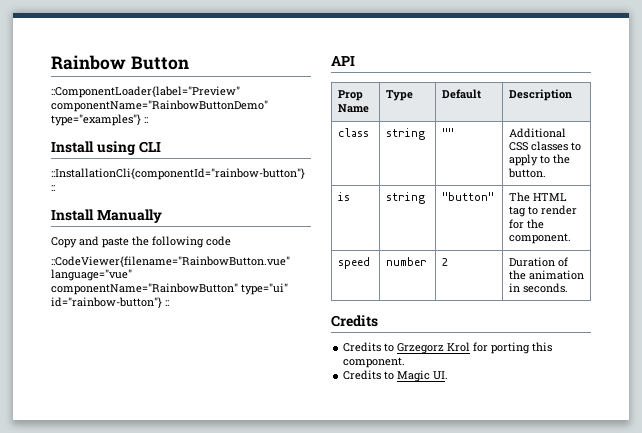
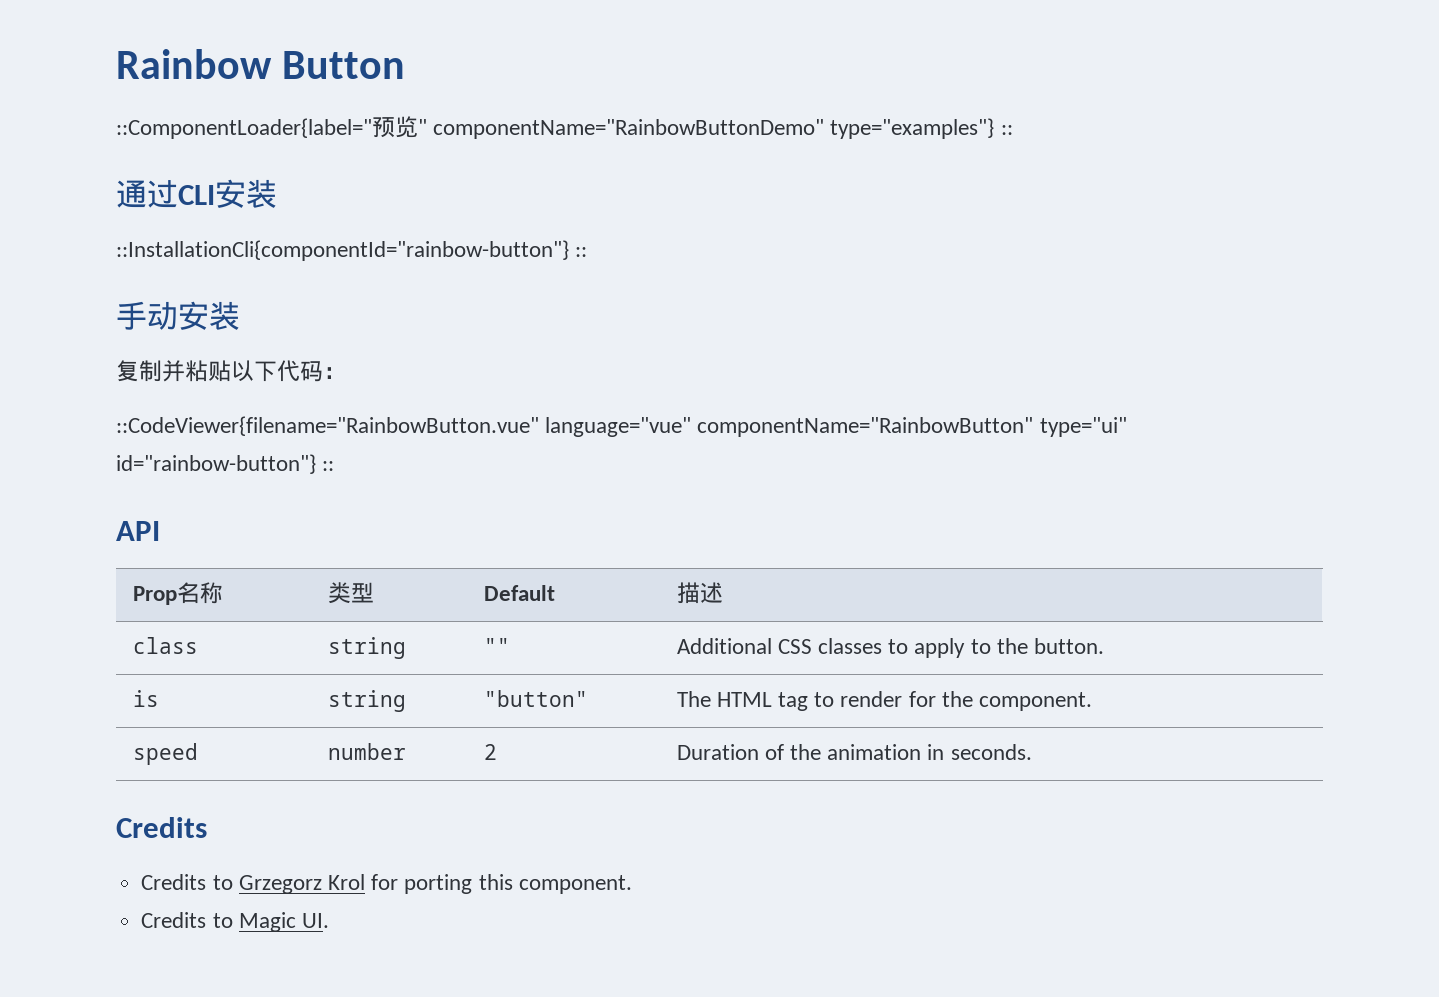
- ::ComponentLoader{label="Preview" componentName="RainbowButtonDemo" type="examples"} ::
+ ::ComponentLoader{label="预览" componentName="RainbowButtonDemo" type="examples"} ::
- Install using CLI
+ 通过CLI安装
- Install Manually
- Copy and paste the following code
+ 手动安装
+ 复制并粘贴以下代码：
- Prop Name | Type | Default | Description
+ Prop名称 | 类型 | Default | 描述

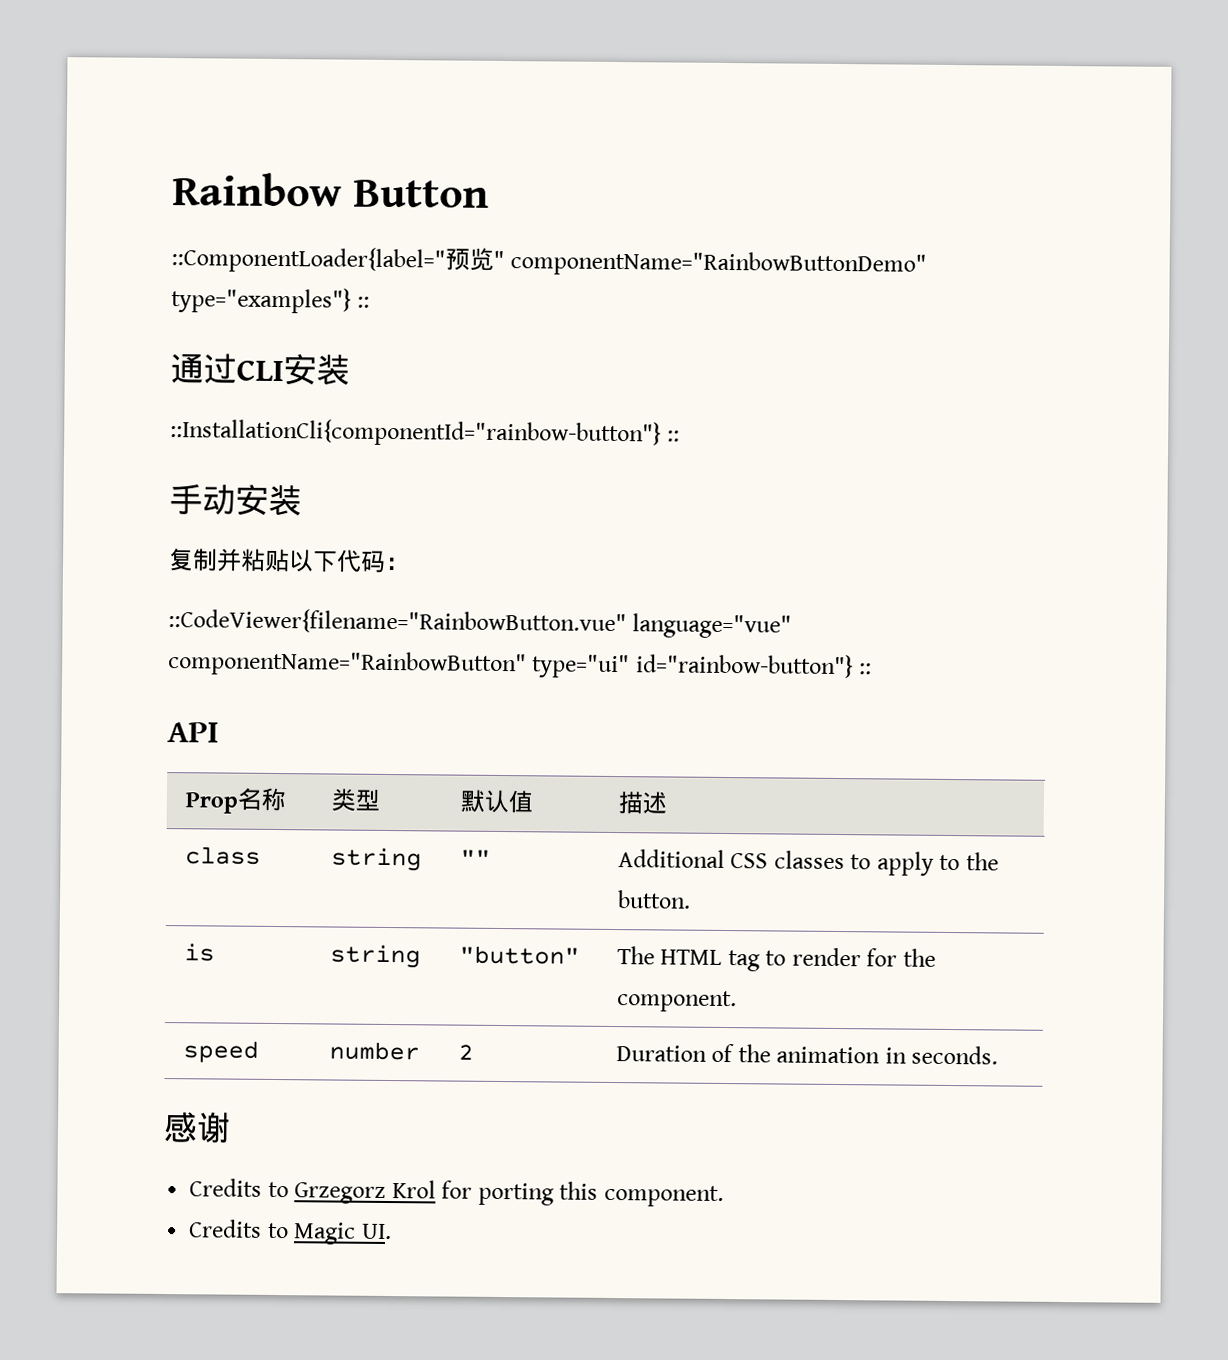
- Prop名称 | 类型 | Default | 描述
+ Prop名称 | 类型 | 默认值 | 描述
  speed | number | 2 | Duration of the animation in seconds.
- Credits
+ 感谢

